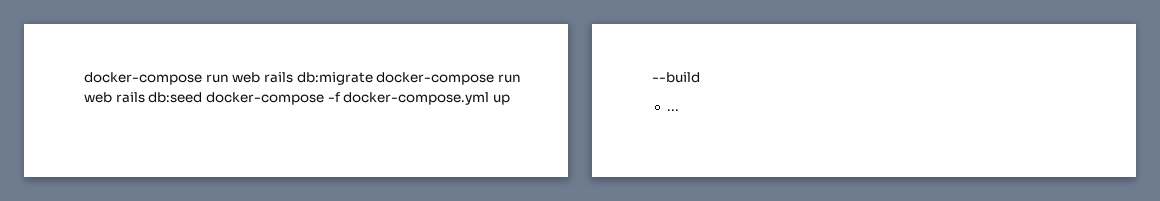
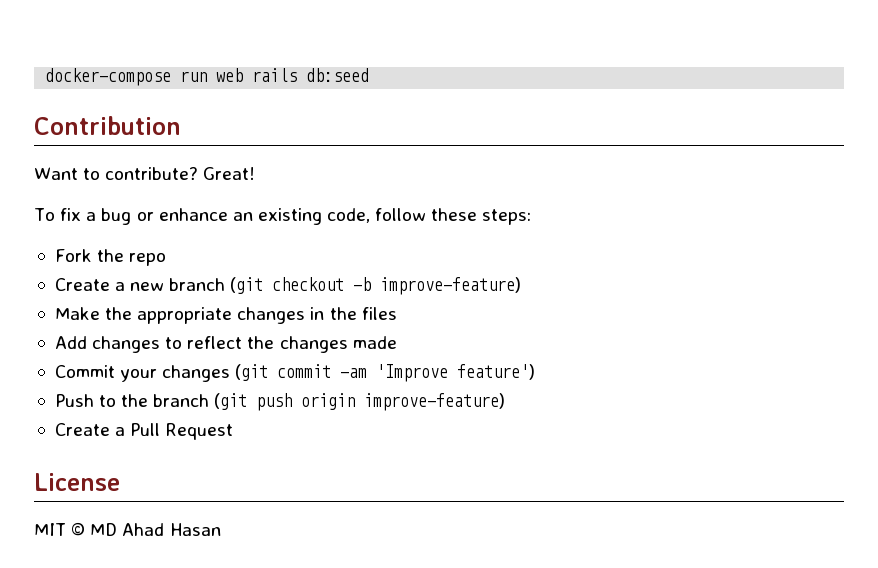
- docker-compose run web rails db:migrate docker-compose run web rails db:seed docker-compose -f docker-compose.yml up --build
- ...
+ docker-compose run web rails db:seed
+ Contribution
+ Want to contribute? Great!
+ To fix a bug or enhance an existing code, follow these steps:
+ Fork the repo
+ Create a new branch (git checkout -b improve-feature)
+ Make the appropriate changes in the files
+ Add changes to reflect the changes made
+ Commit your changes (git commit -am 'Improve feature')
+ Push to the branch (git push origin improve-feature)
+ Create a Pull Request
+ License
+ MIT © MD Ahad Hasan

